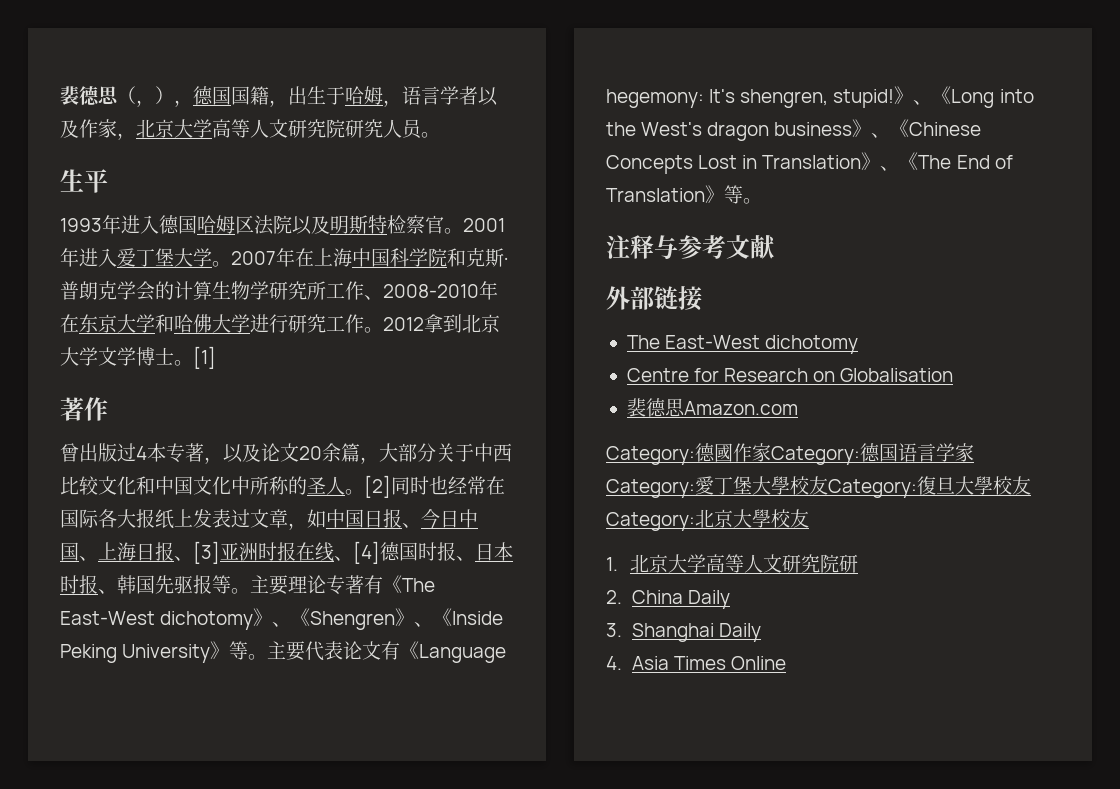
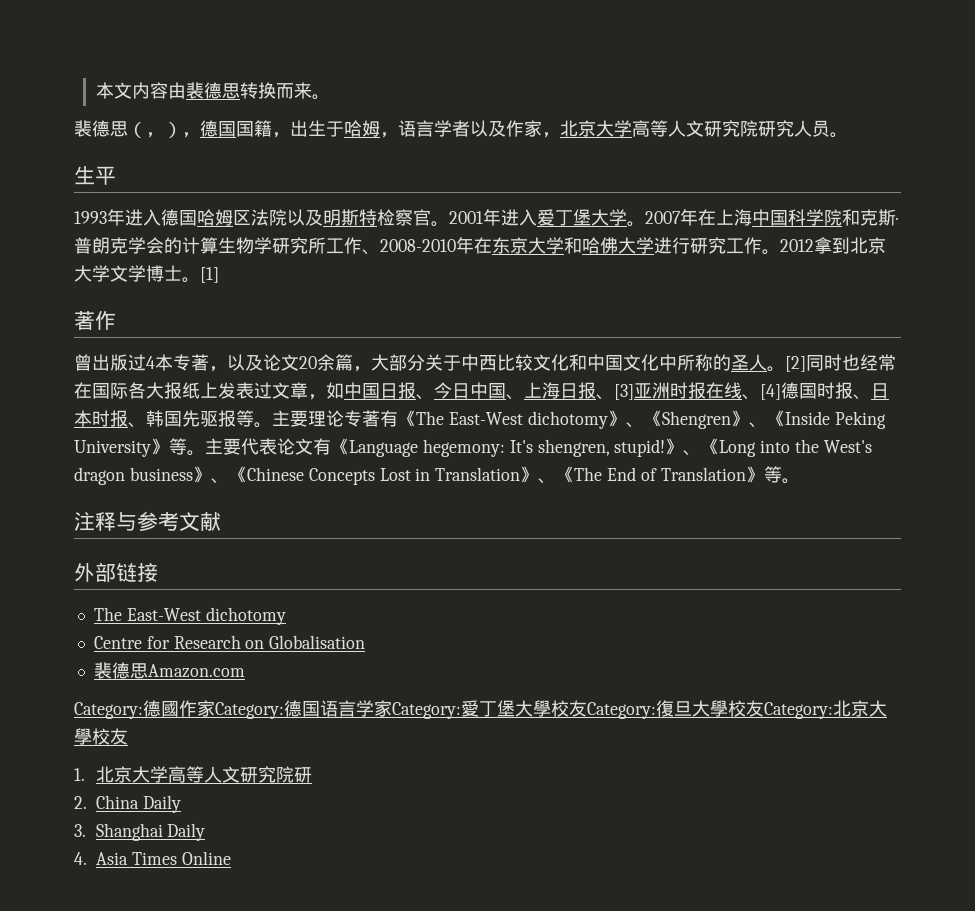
+ 本文内容由裴德思转换而来。

